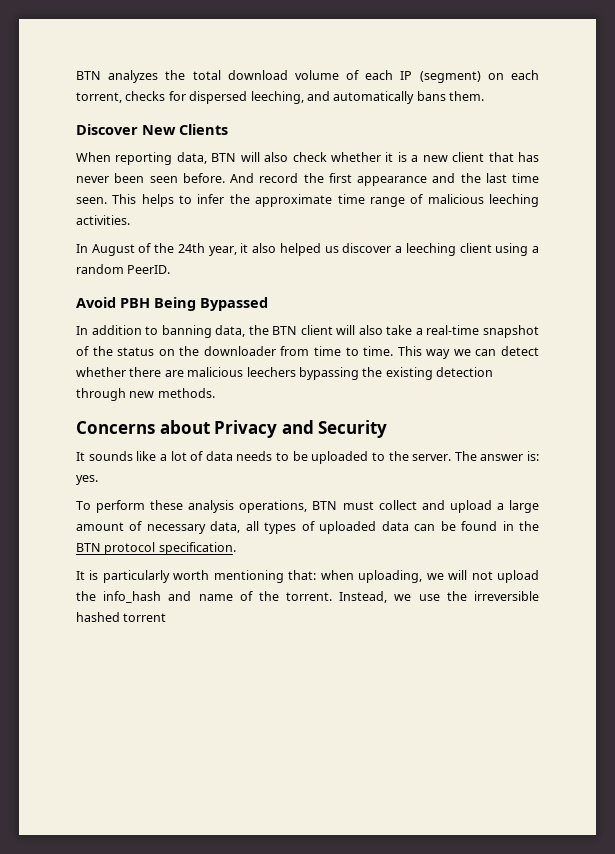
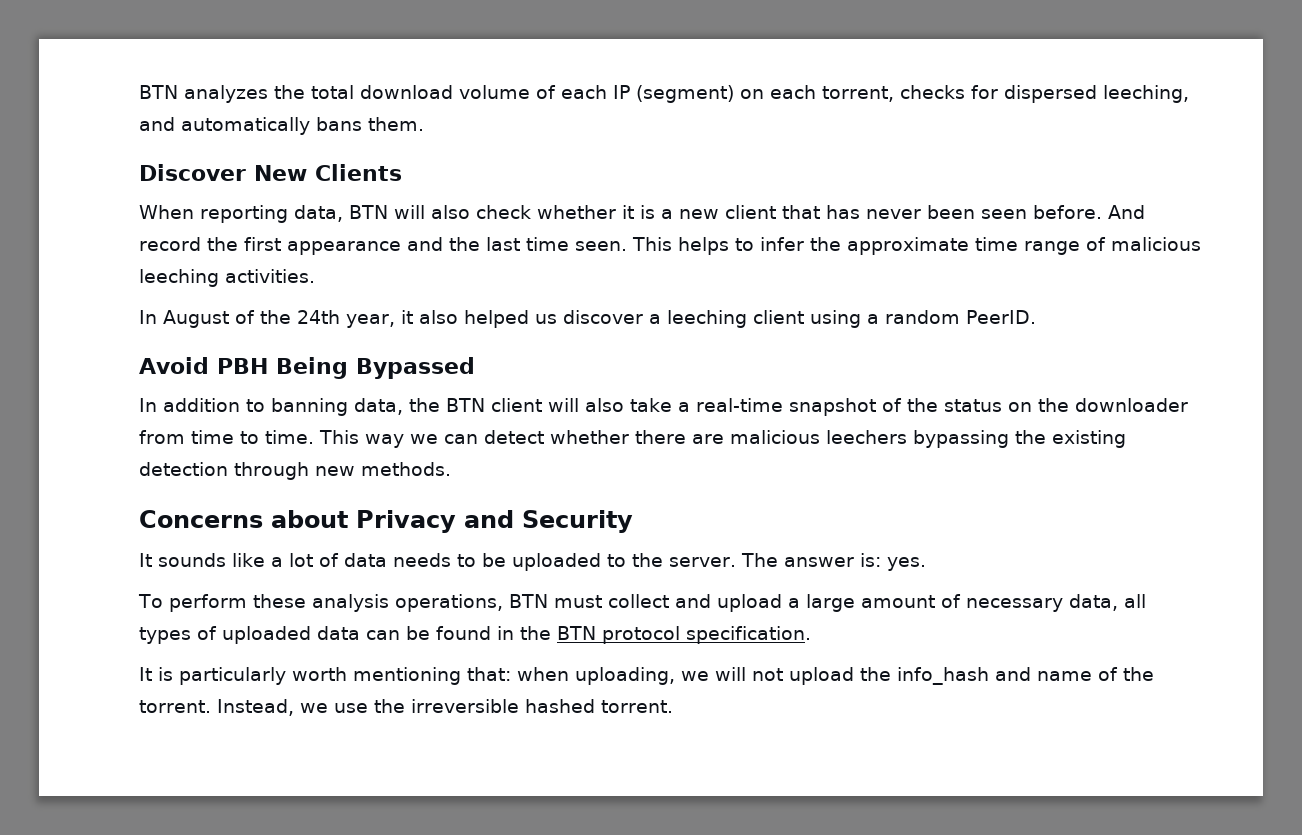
- Instead, we use the irreversible hashed torrent
+ Instead, we use the irreversible hashed torrent.

